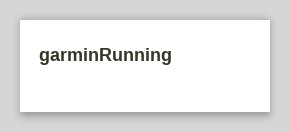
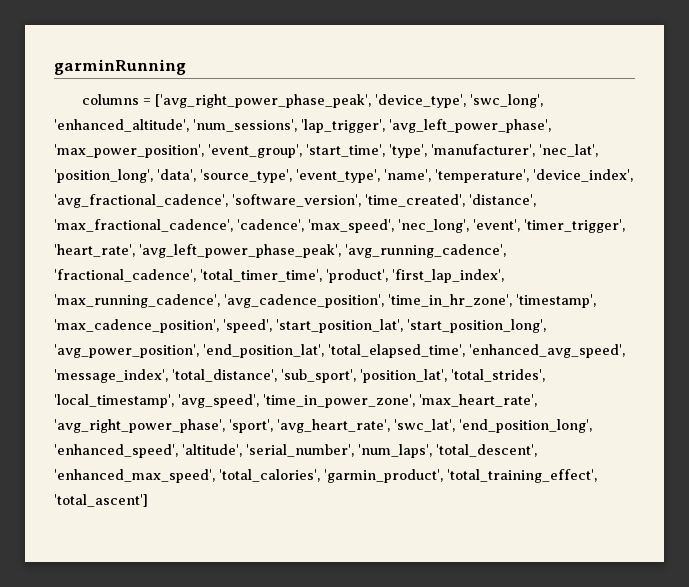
+ columns = ['avg_right_power_phase_peak', 'device_type', 'swc_long', 'enhanced_altitude', 'num_sessions', 'lap_trigger', 'avg_left_power_phase', 'max_power_position', 'event_group', 'start_time', 'type', 'manufacturer', 'nec_lat', 'position_long', 'data', 'source_type', 'event_type', 'name', 'temperature', 'device_index', 'avg_fractional_cadence', 'software_version', 'time_created', 'distance', 'max_fractional_cadence', 'cadence', 'max_speed', 'nec_long', 'event', 'timer_trigger', 'heart_rate', 'avg_left_power_phase_peak', 'avg_running_cadence', 'fractional_cadence', 'total_timer_time', 'product', 'first_lap_index', 'max_running_cadence', 'avg_cadence_position', 'time_in_hr_zone', 'timestamp', 'max_cadence_position', 'speed', 'start_position_lat', 'start_position_long', 'avg_power_position', 'end_position_lat', 'total_elapsed_time', 'enhanced_avg_speed', 'message_index', 'total_distance', 'sub_sport', 'position_lat', 'total_strides', 'local_timestamp', 'avg_speed', 'time_in_power_zone', 'max_heart_rate', 'avg_right_power_phase', 'sport', 'avg_heart_rate', 'swc_lat', 'end_position_long', 'enhanced_speed', 'altitude', 'serial_number', 'num_laps', 'total_descent', 'enhanced_max_speed', 'total_calories', 'garmin_product', 'total_training_effect', 'total_ascent']

